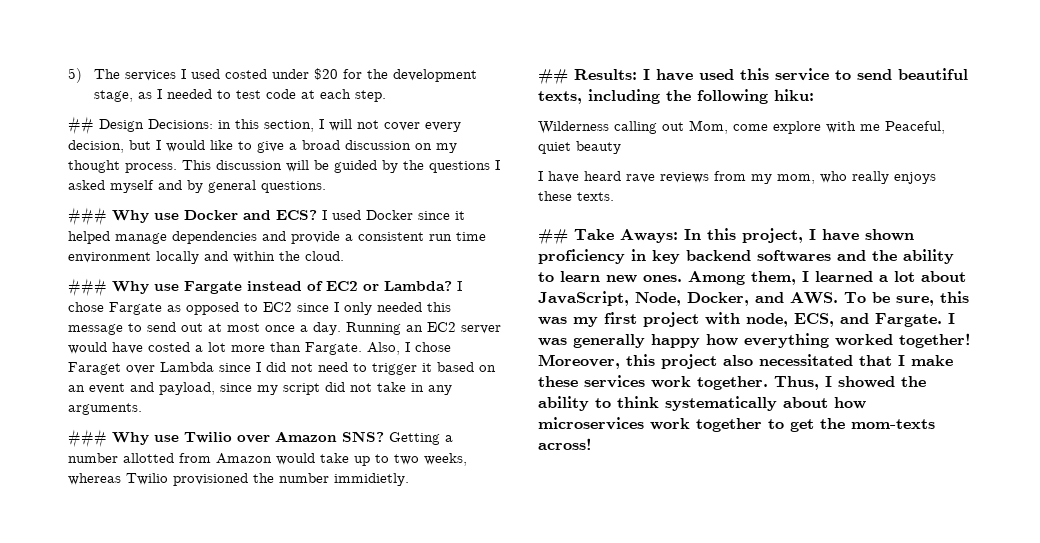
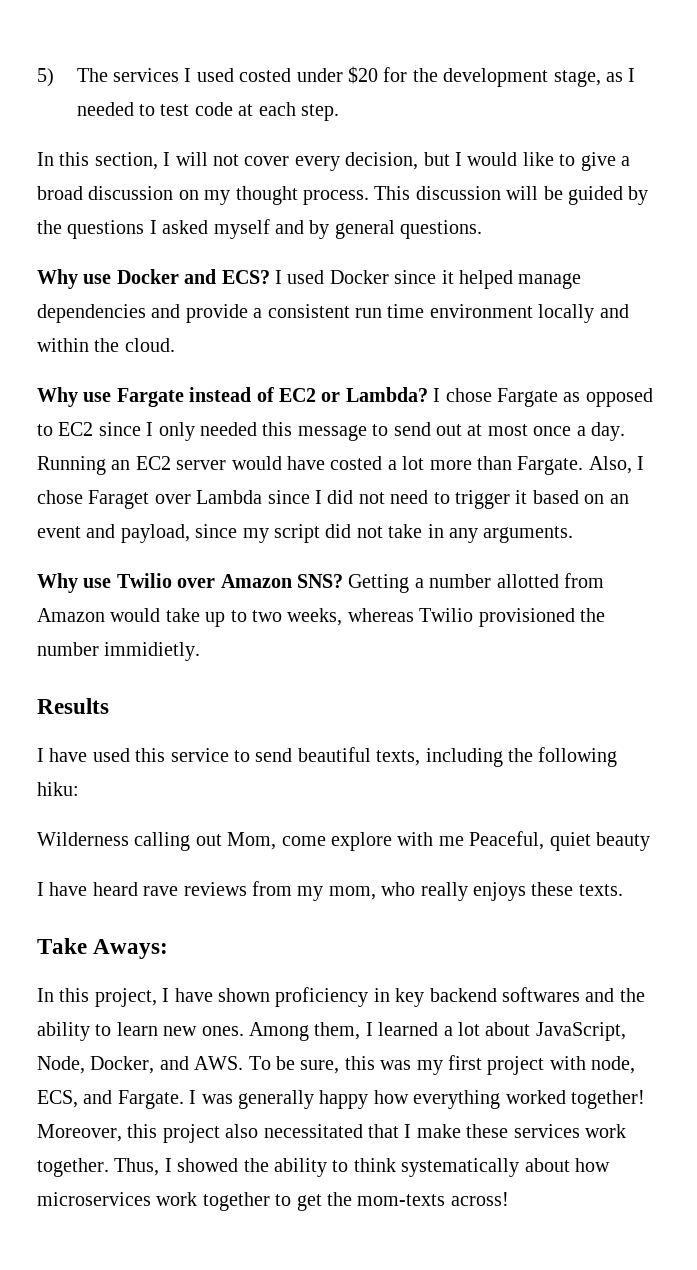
- ## Design Decisions: in this section, I will not cover every decision, but I would like to give a broad discussion on my thought process.
+ In this section, I will not cover every decision, but I would like to give a broad discussion on my thought process.
- ### Why use Docker and ECS?
+ Why use Docker and ECS?
- ### Why use Fargate instead of EC2 or Lambda?
+ Why use Fargate instead of EC2 or Lambda?
- ### Why use Twilio over Amazon SNS?
+ Why use Twilio over Amazon SNS?
- ## Results: I have used this service to send beautiful texts, including the following hiku:
+ Results
+ I have used this service to send beautiful texts, including the following hiku:
- ## Take Aways: In this project, I have shown proficiency in key backend softwares and the ability to learn new ones.
+ Take Aways:
+ In this project, I have shown proficiency in key backend softwares and the ability to learn new ones.

